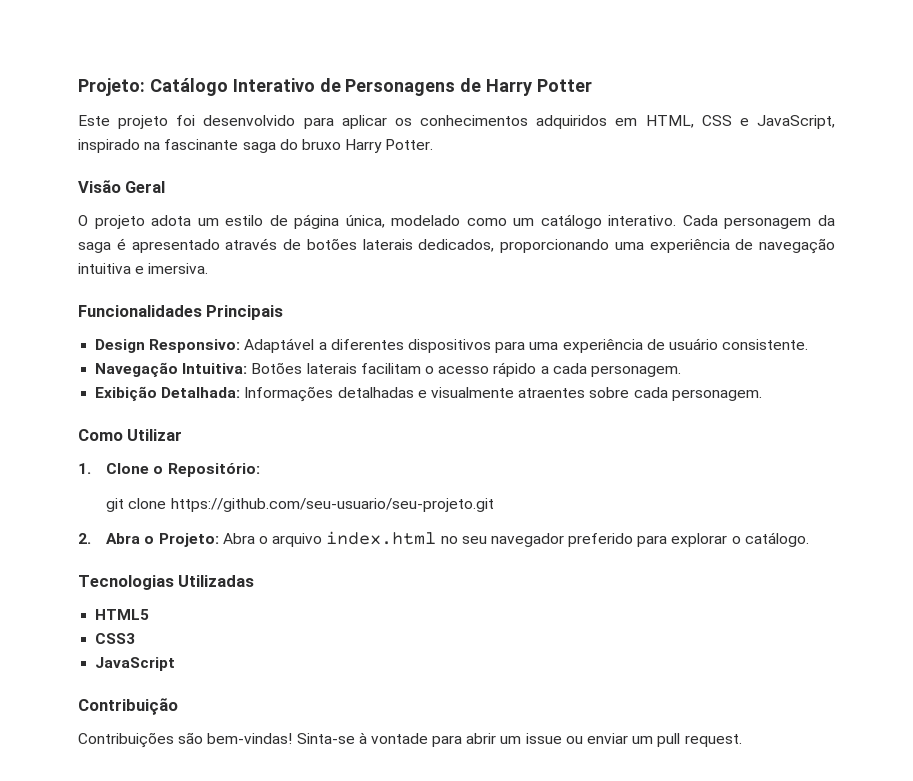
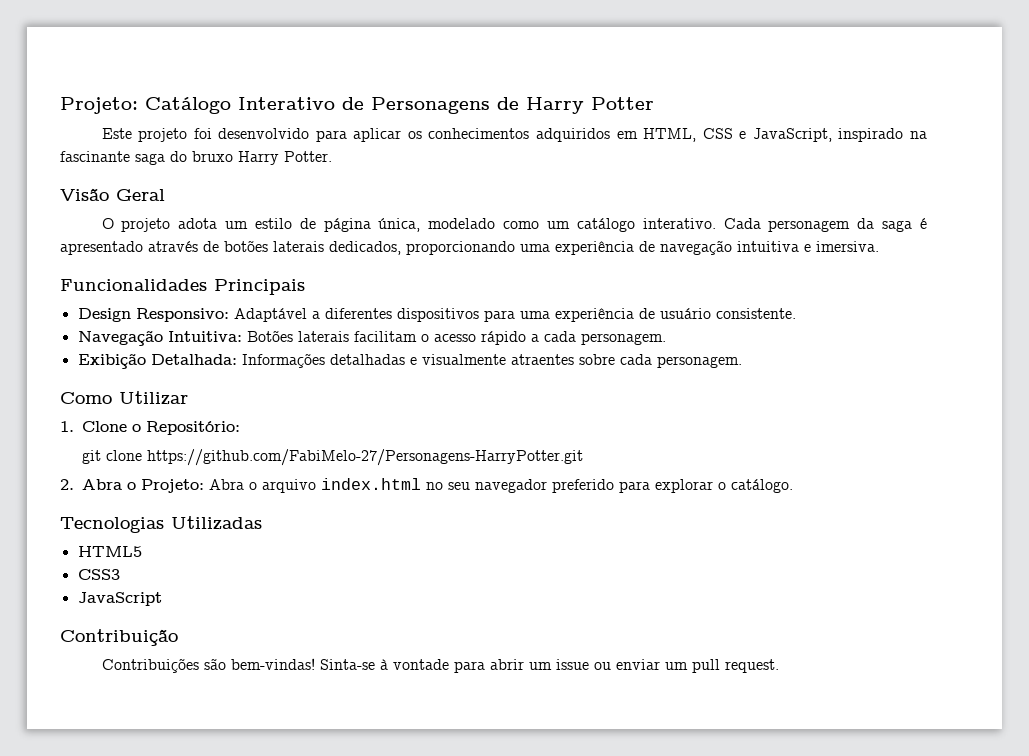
- git clone https://github.com/seu-usuario/seu-projeto.git
+ git clone https://github.com/FabiMelo-27/Personagens-HarryPotter.git

